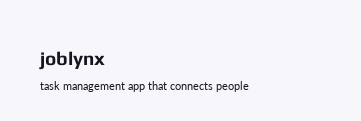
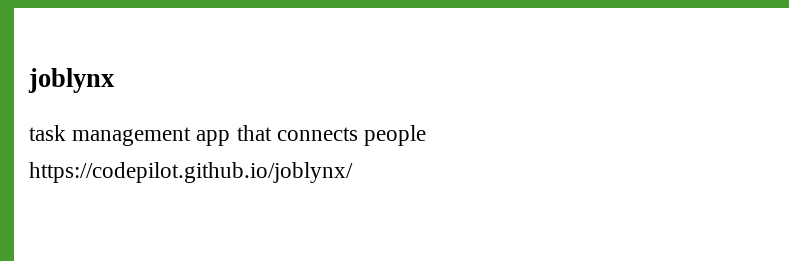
+ https://codepilot.github.io/joblynx/

